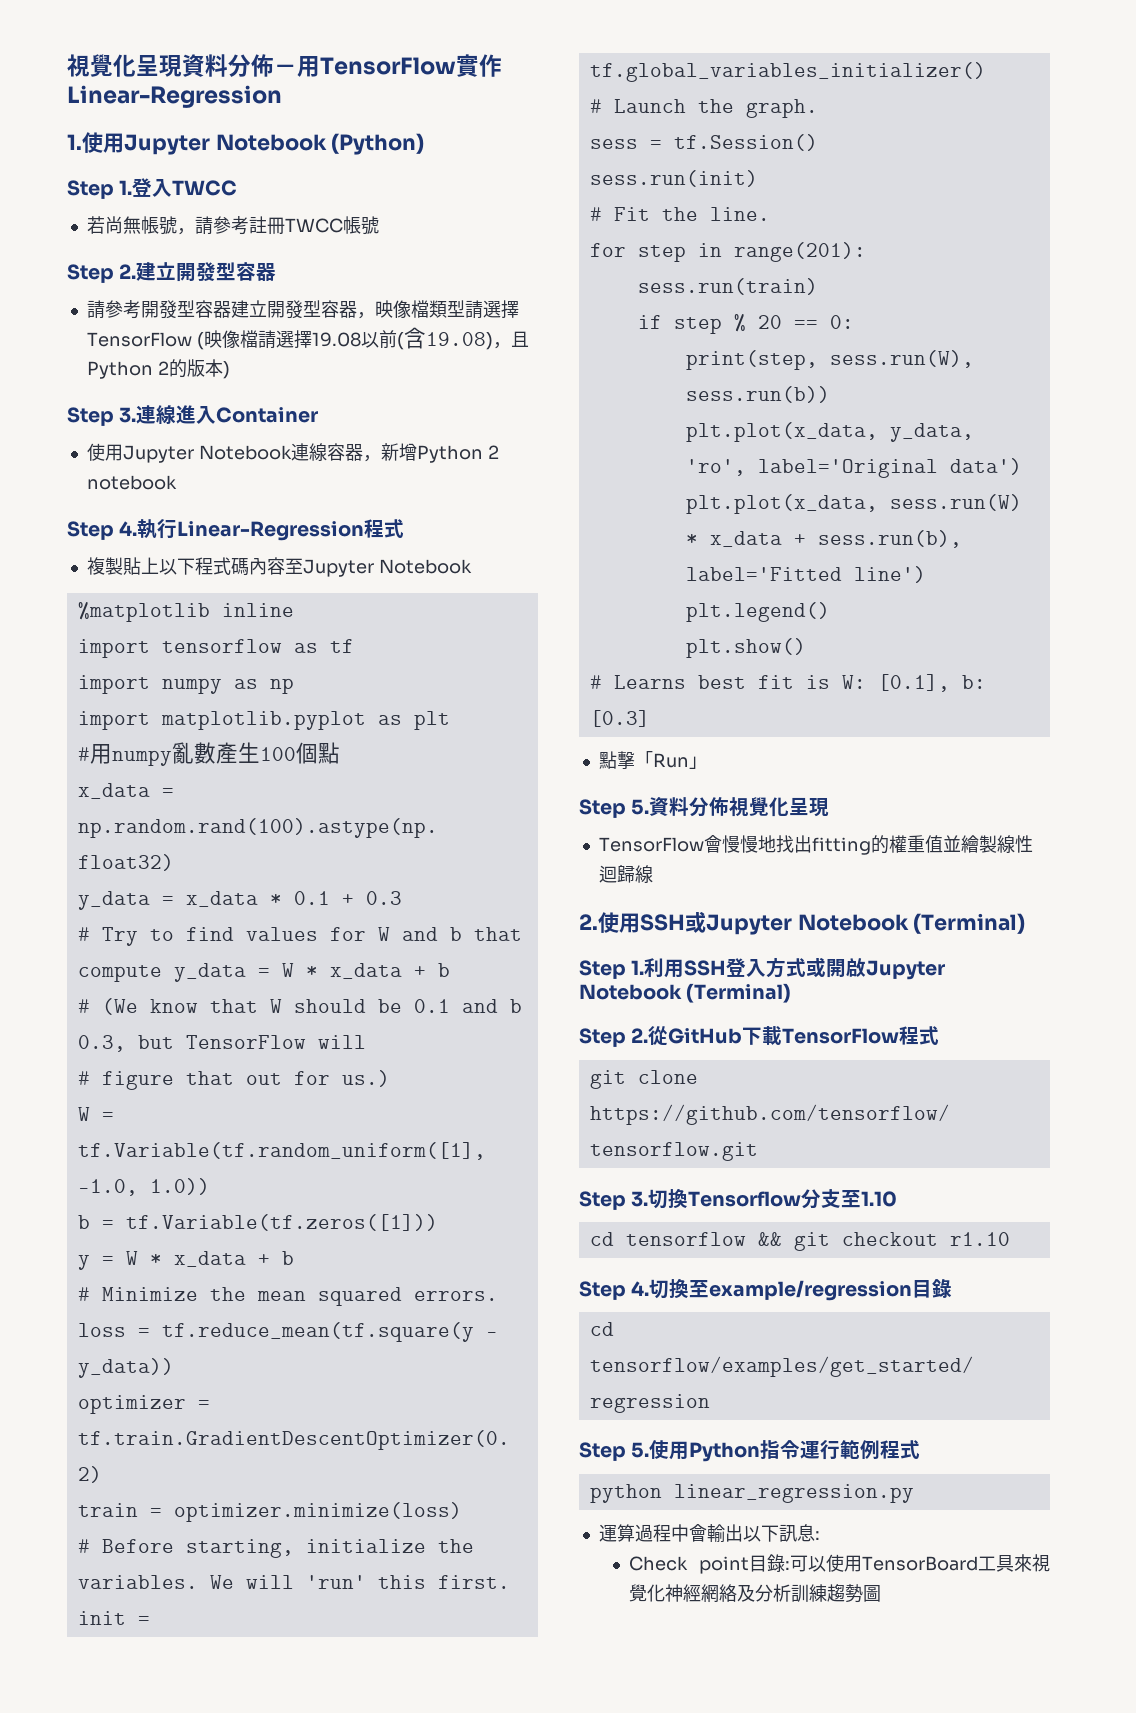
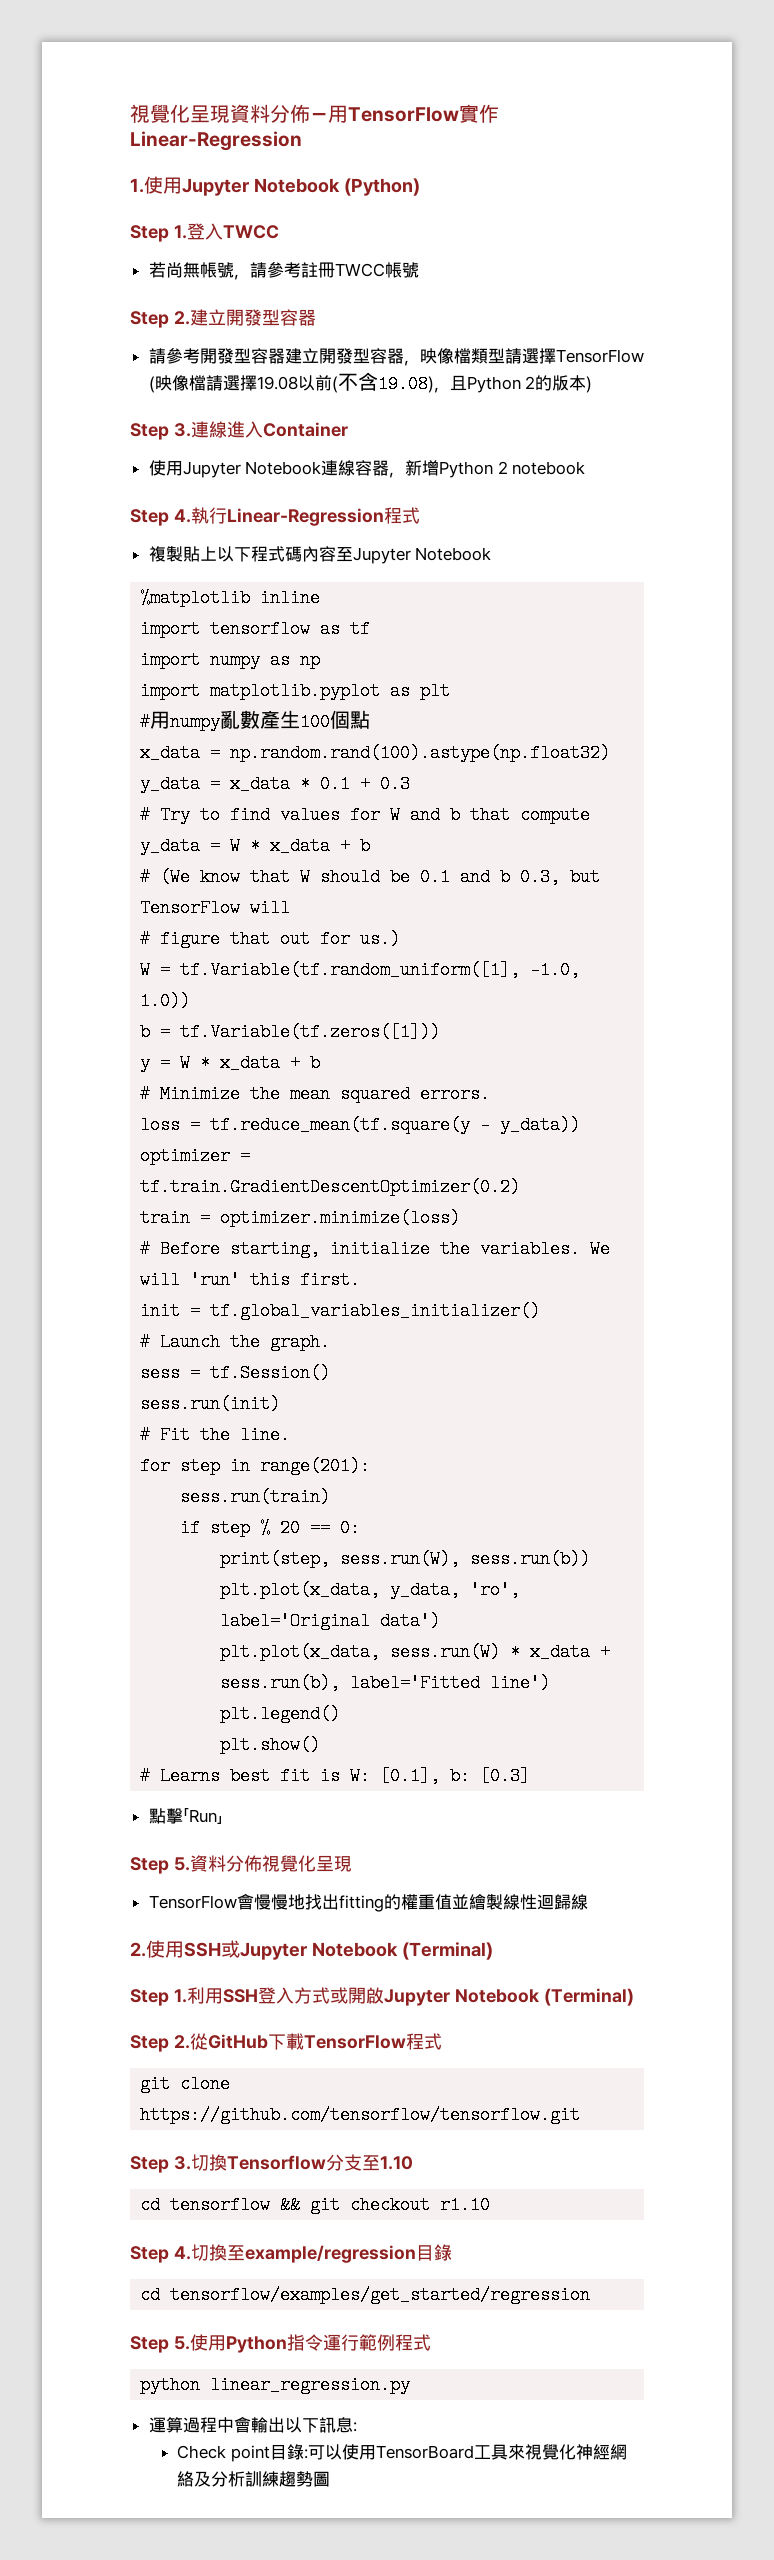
- 請參考開發型容器建立開發型容器，映像檔類型請選擇TensorFlow (映像檔請選擇19.08以前(含19.08)，且Python 2的版本)
+ 請參考開發型容器建立開發型容器，映像檔類型請選擇TensorFlow (映像檔請選擇19.08以前(不含19.08)，且Python 2的版本)

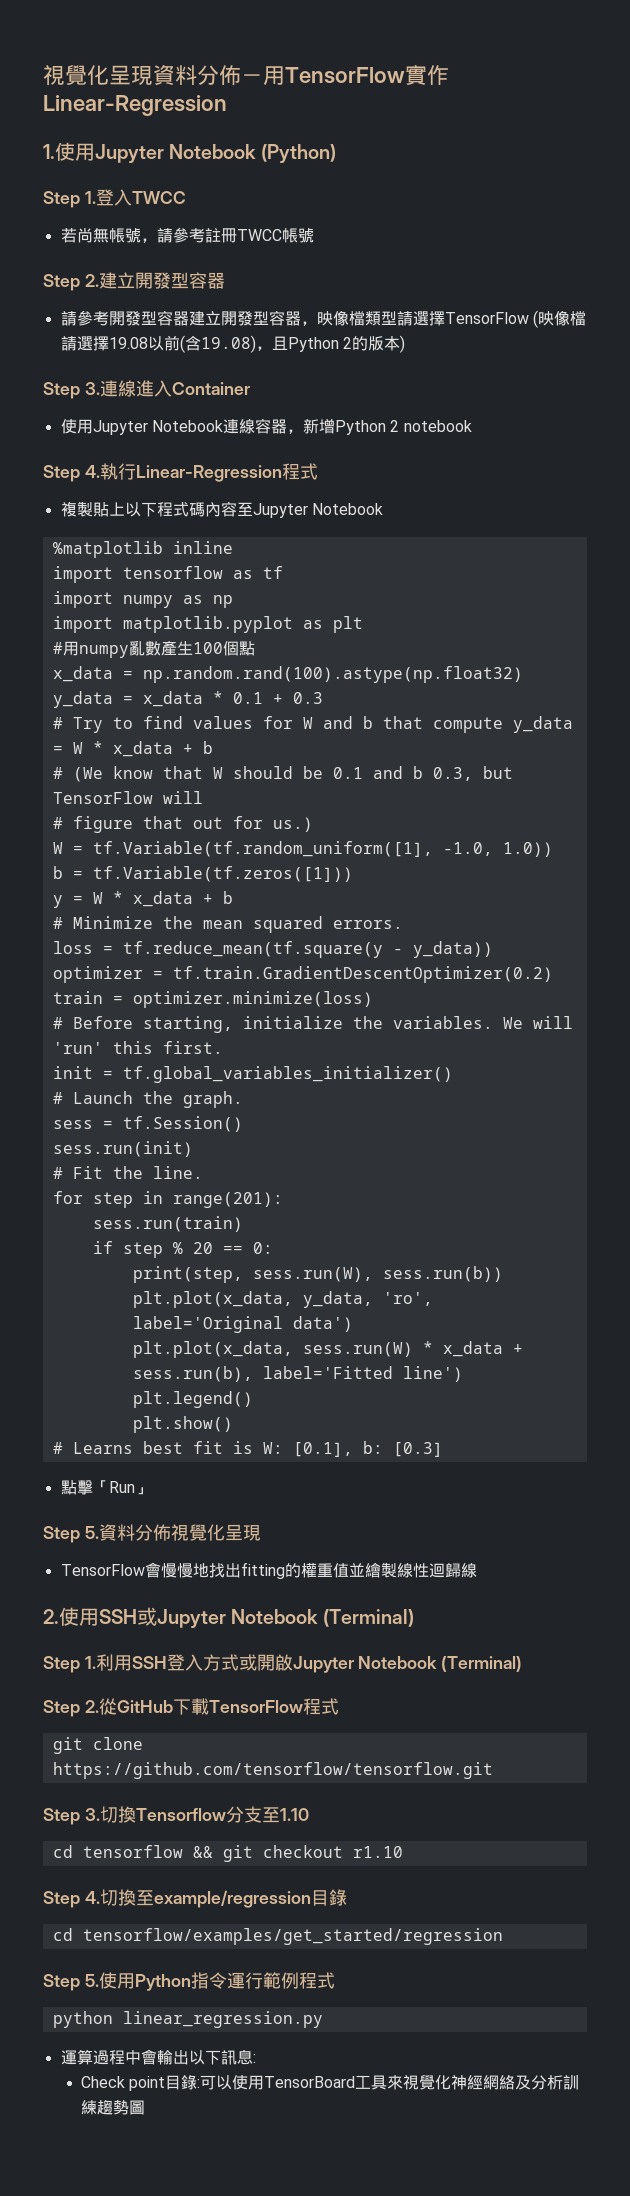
- 請參考開發型容器建立開發型容器，映像檔類型請選擇TensorFlow (映像檔請選擇19.08以前(不含19.08)，且Python 2的版本)
+ 請參考開發型容器建立開發型容器，映像檔類型請選擇TensorFlow (映像檔請選擇19.08以前(含19.08)，且Python 2的版本)

